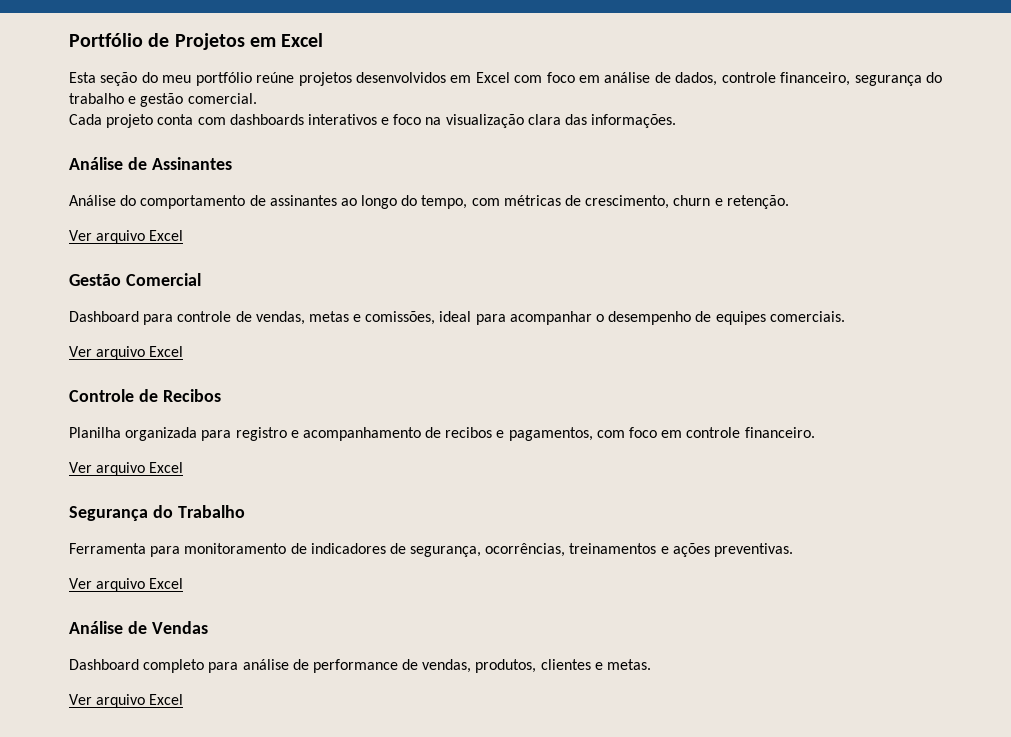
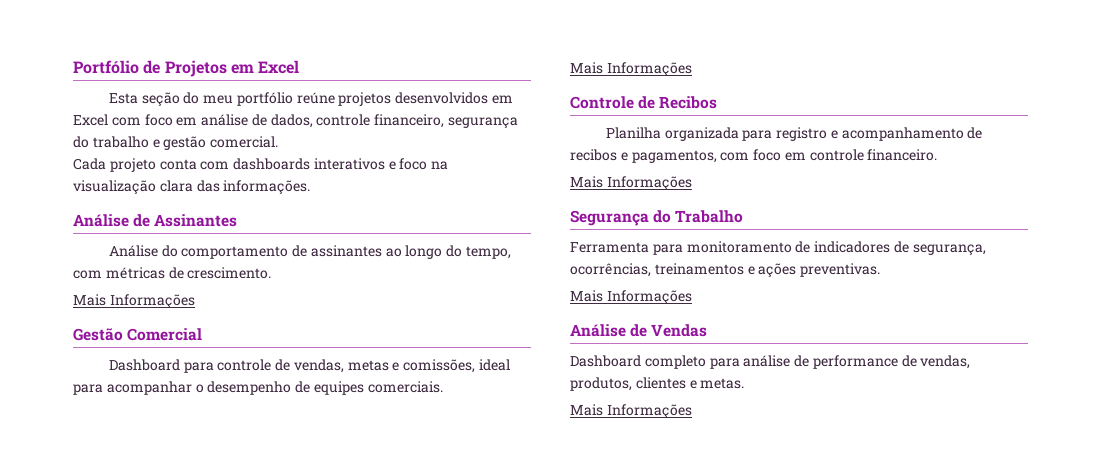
- Análise do comportamento de assinantes ao longo do tempo, com métricas de crescimento, churn e retenção.
- Ver arquivo Excel
+ Análise do comportamento de assinantes ao longo do tempo, com métricas de crescimento.
+ Mais Informações
  Dashboard para controle de vendas, metas e comissões, ideal para acompanhar o desempenho de equipes comerciais.
- Ver arquivo Excel
+ Mais Informações
  Planilha organizada para registro e acompanhamento de recibos e pagamentos, com foco em controle financeiro.
- Ver arquivo Excel
+ Mais Informações
  Ferramenta para monitoramento de indicadores de segurança, ocorrências, treinamentos e ações preventivas.
- Ver arquivo Excel
+ Mais Informações
  Dashboard completo para análise de performance de vendas, produtos, clientes e metas.
- Ver arquivo Excel
+ Mais Informações

